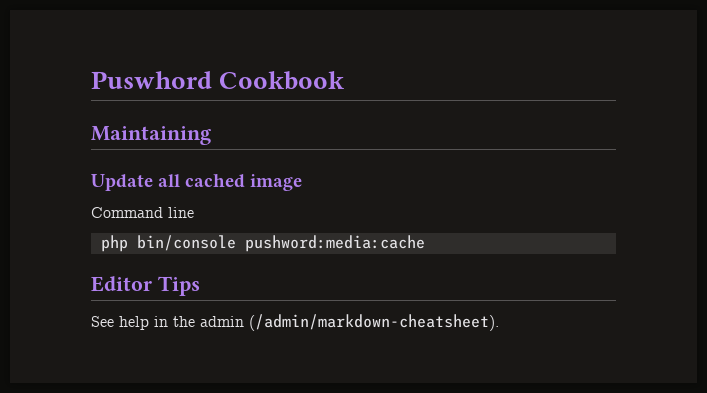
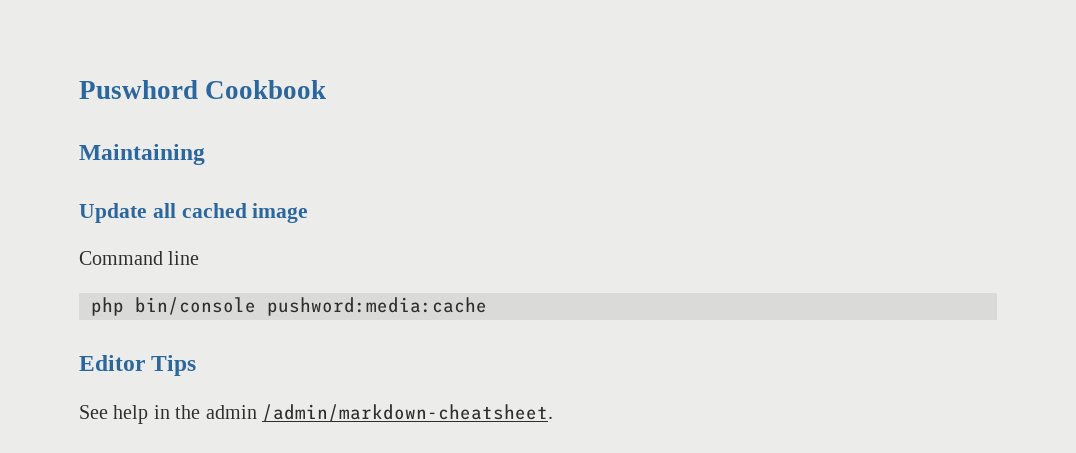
- See help in the admin (/admin/markdown-cheatsheet).
+ See help in the admin /admin/markdown-cheatsheet.

